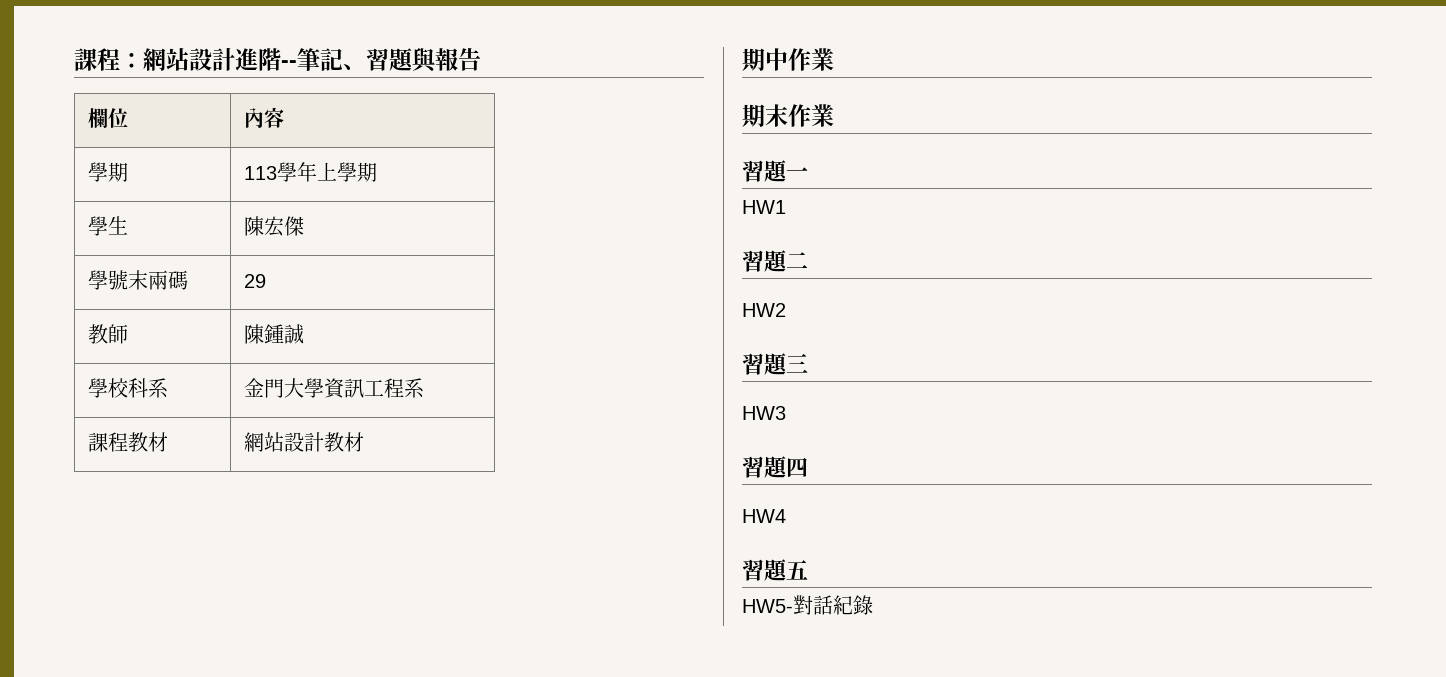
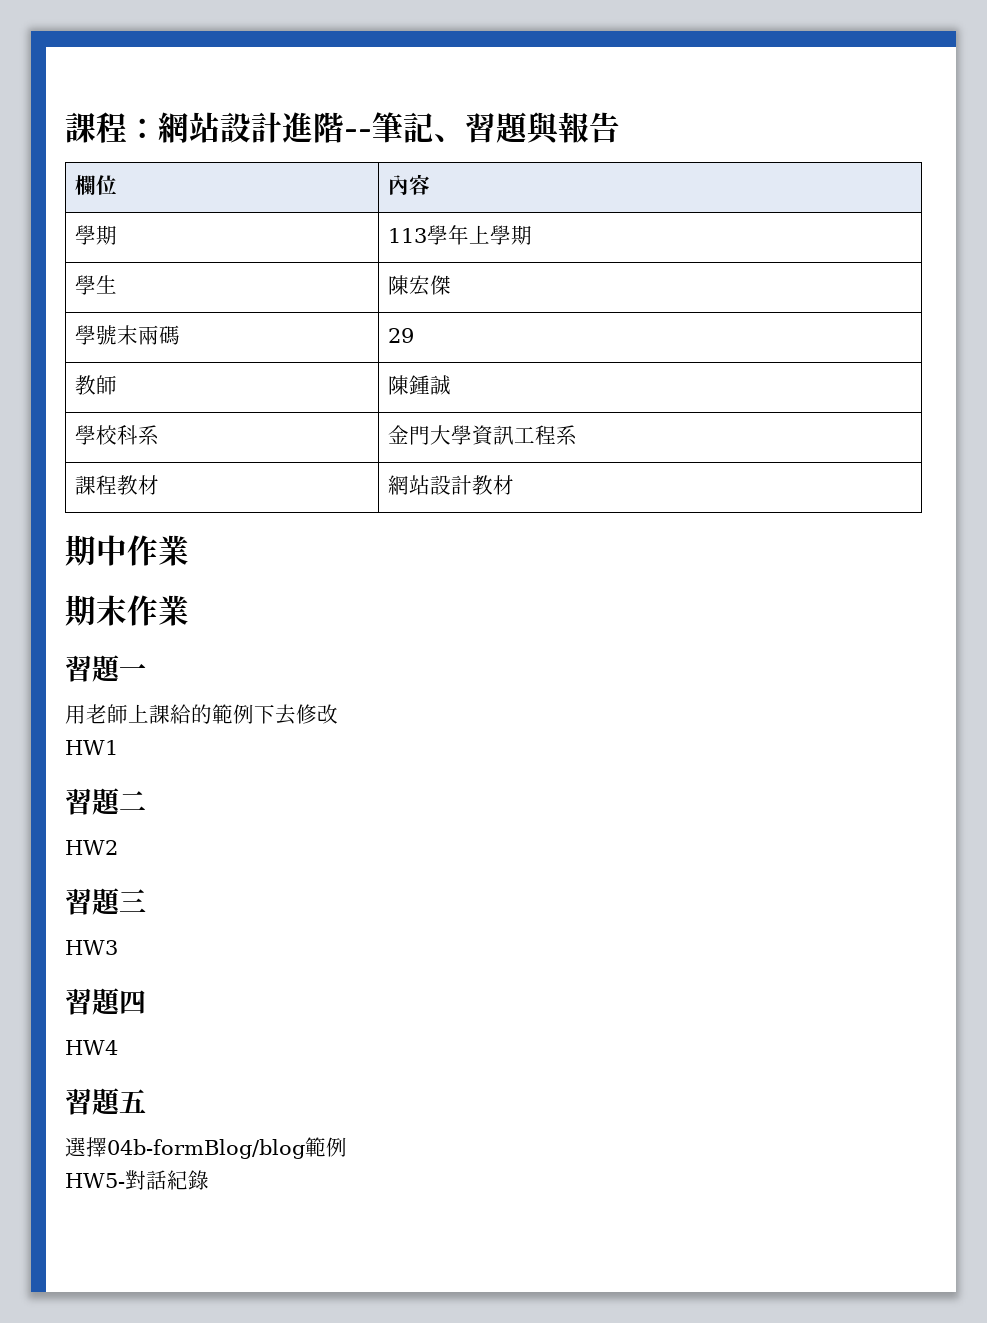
+ 用老師上課給的範例下去修改
+ 選擇04b-formBlog/blog範例

